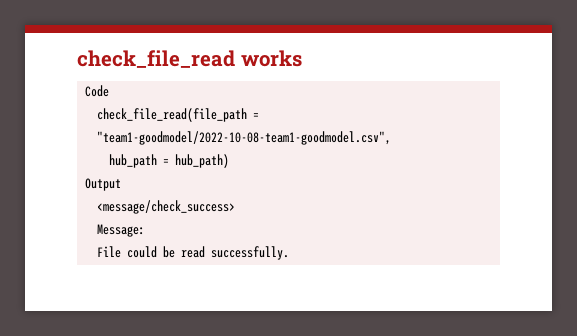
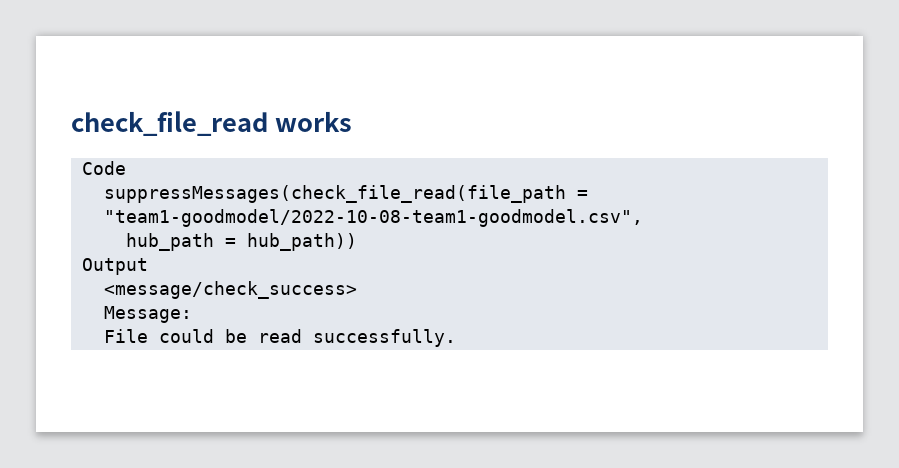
- check_file_read(file_path = "team1-goodmodel/2022-10-08-team1-goodmodel.csv",
+ suppressMessages(check_file_read(file_path = "team1-goodmodel/2022-10-08-team1-goodmodel.csv",
- hub_path = hub_path)
+ hub_path = hub_path))

